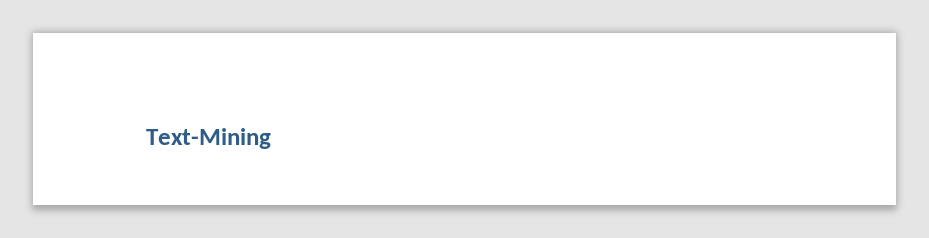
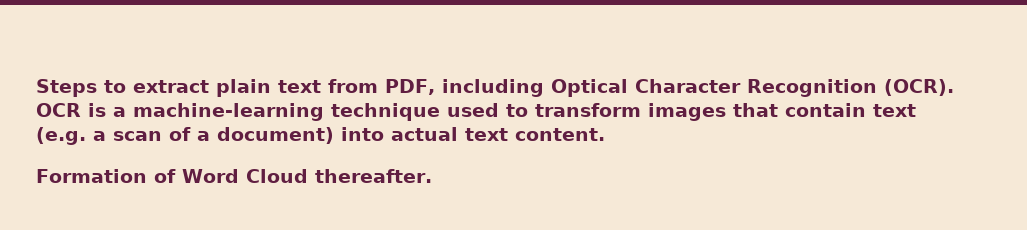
- Text-Mining
+ Steps to extract plain text from PDF, including Optical Character Recognition (OCR). OCR is a machine-learning technique used to transform images that contain text (e.g. a scan of a document) into actual text content.
+ Formation of Word Cloud thereafter.

